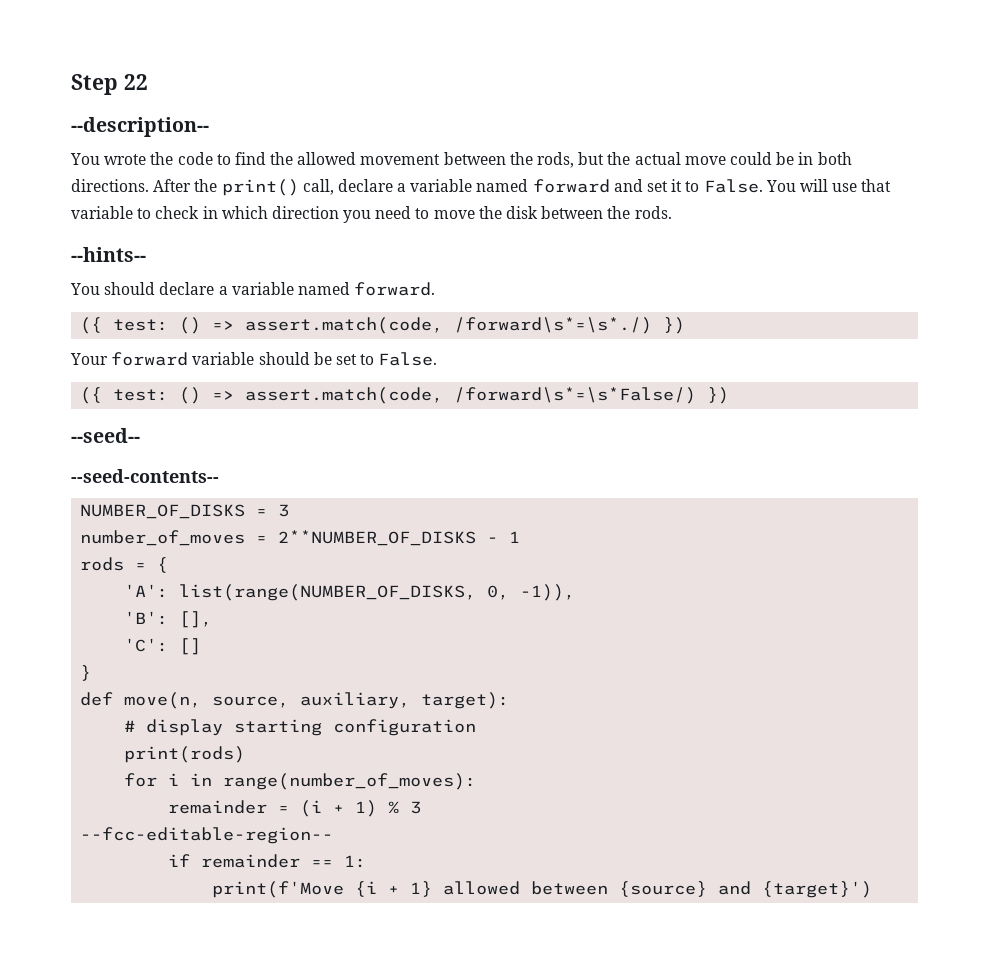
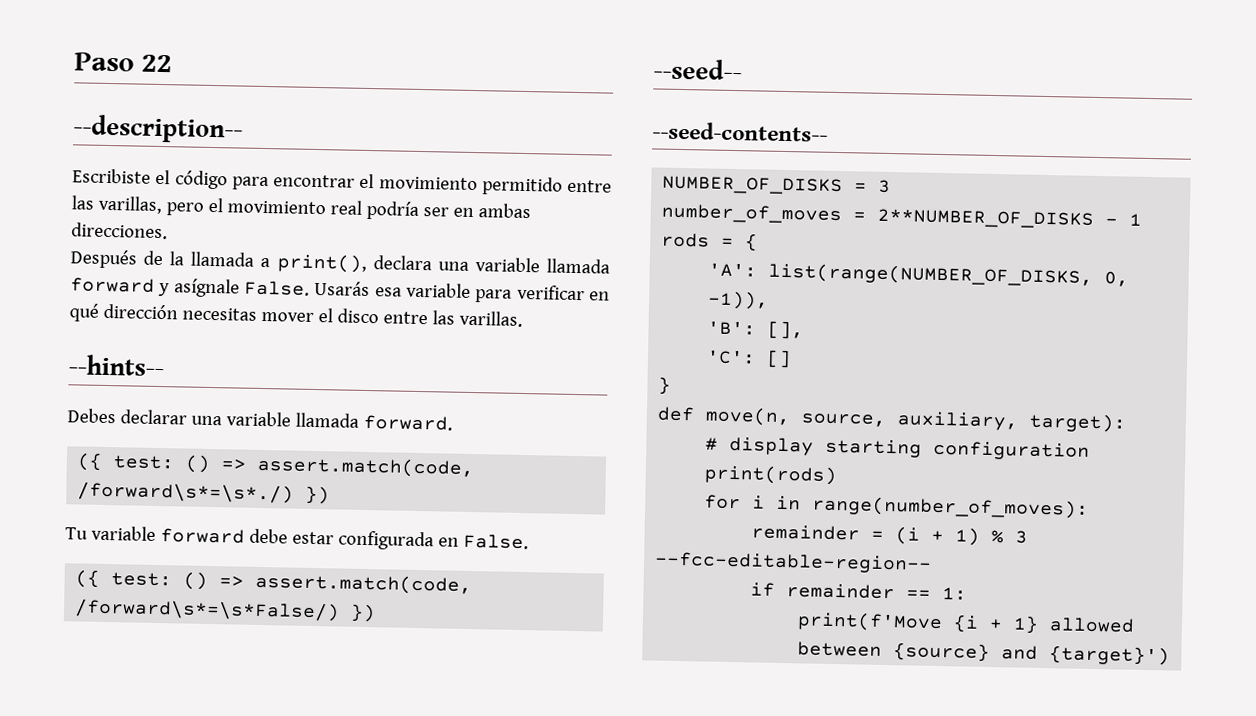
- Step 22
+ Paso 22
- You wrote the code to find the allowed movement between the rods, but the actual move could be in both directions. After the print() call, declare a variable named forward and set it to False. You will use that variable to check in which direction you need to move the disk between the rods.
+ Escribiste el código para encontrar el movimiento permitido entre las varillas, pero el movimiento real podría ser en ambas direcciones.
+ Después de la llamada a print(), declara una variable llamada forward y asígnale False. Usarás esa variable para verificar en qué dirección necesitas mover el disco entre las varillas.
  --hints--
- You should declare a variable named forward.
+ Debes declarar una variable llamada forward.
- Your forward variable should be set to False.
+ Tu variable forward debe estar configurada en False.

